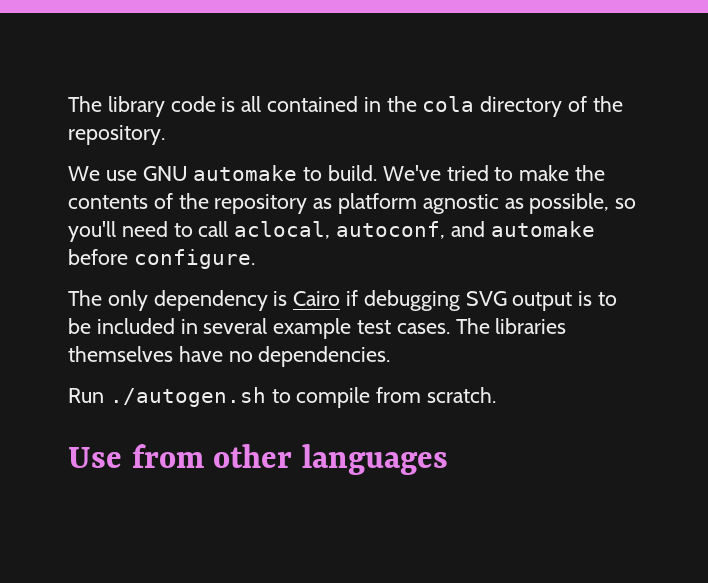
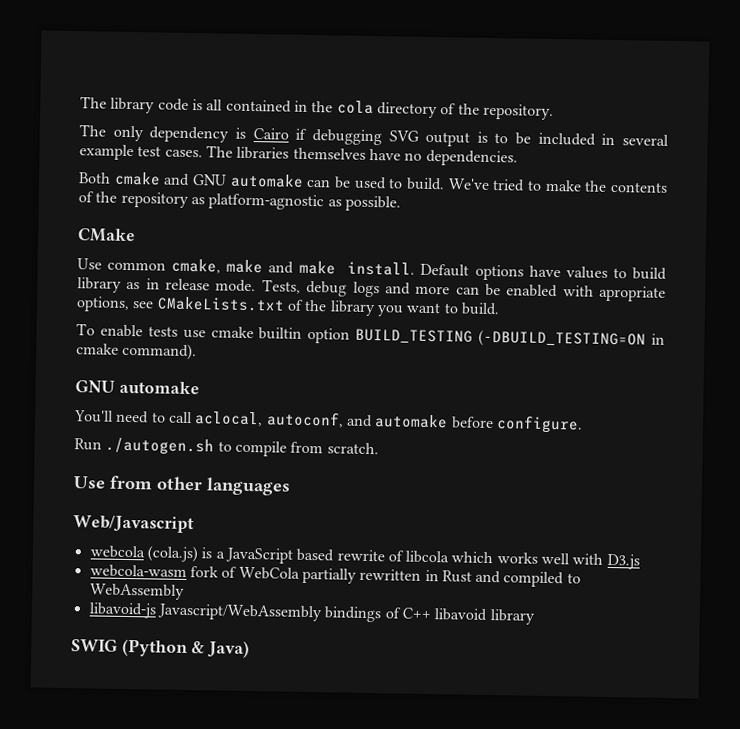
- We use GNU automake to build. We've tried to make the contents of the repository as platform agnostic as possible, so you'll need to call aclocal, autoconf, and automake before configure.
+ Both cmake and GNU automake can be used to build. We've tried to make the contents of the repository as platform-agnostic as possible.
+ CMake
+ Use common cmake, make and make install. Default options have values to build library as in release mode. Tests, debug logs and more can be enabled with apropriate options, see CMakeLists.txt of the library you want to build.
+ To enable tests use cmake builtin option BUILD_TESTING (-DBUILD_TESTING=ON in cmake command).
+ GNU automake
+ You'll need to call aclocal, autoconf, and automake before configure.
+ Web/Javascript
+ webcola (cola.js) is a JavaScript based rewrite of libcola which works well with D3.js
+ webcola-wasm fork of WebCola partially rewritten in Rust and compiled to WebAssembly
+ libavoid-js Javascript/WebAssembly bindings of C++ libavoid library
+ SWIG (Python & Java)

